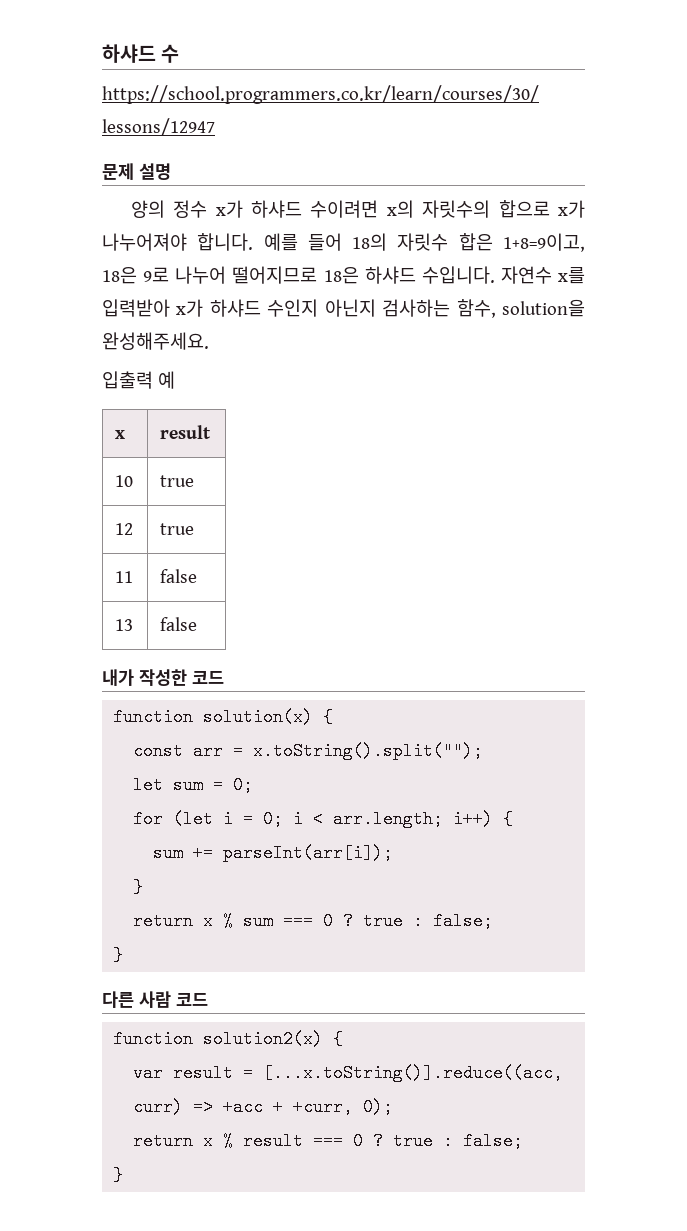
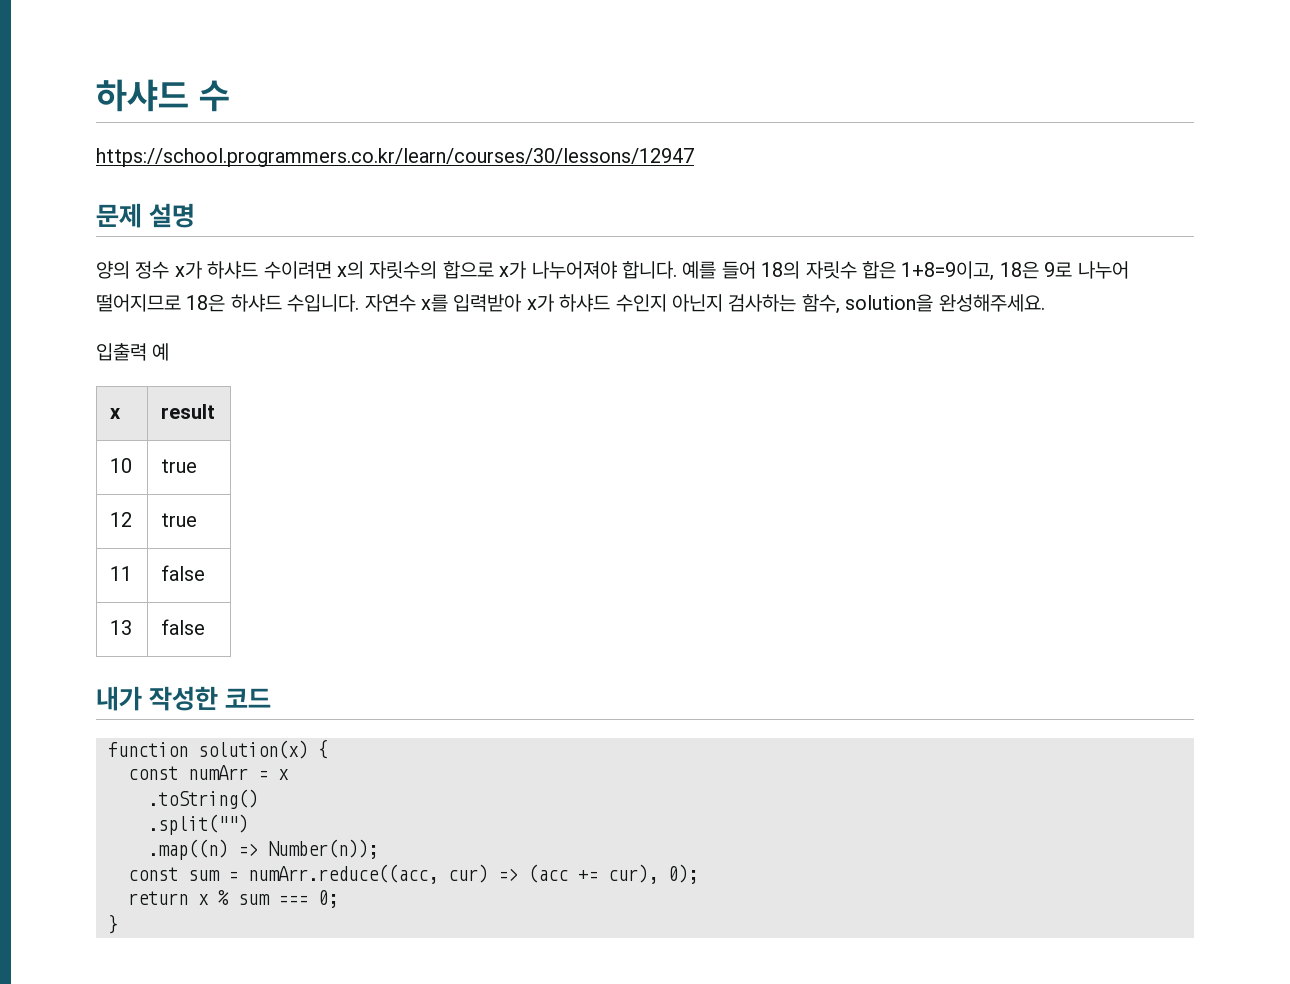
- const arr = x.toString().split("");
- let sum = 0;
- for (let i = 0; i < arr.length; i++) {
- sum += parseInt(arr[i]);
- }
+ const numArr = x
+ .toString()
+ .split("")
+ .map((n) => Number(n));
+ const sum = numArr.reduce((acc, cur) => (acc += cur), 0);
- return x % sum === 0 ? true : false;
- }
- 다른 사람 코드
- function solution2(x) {
- var result = [...x.toString()].reduce((acc, curr) => +acc + +curr, 0);
- return x % result === 0 ? true : false;
+ return x % sum === 0;

